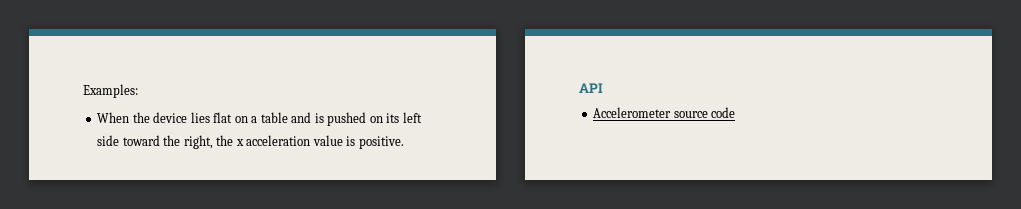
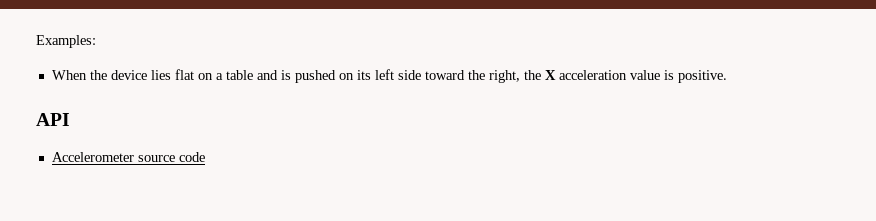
- When the device lies flat on a table and is pushed on its left side toward the right, the x acceleration value is positive.
+ When the device lies flat on a table and is pushed on its left side toward the right, the X acceleration value is positive.

